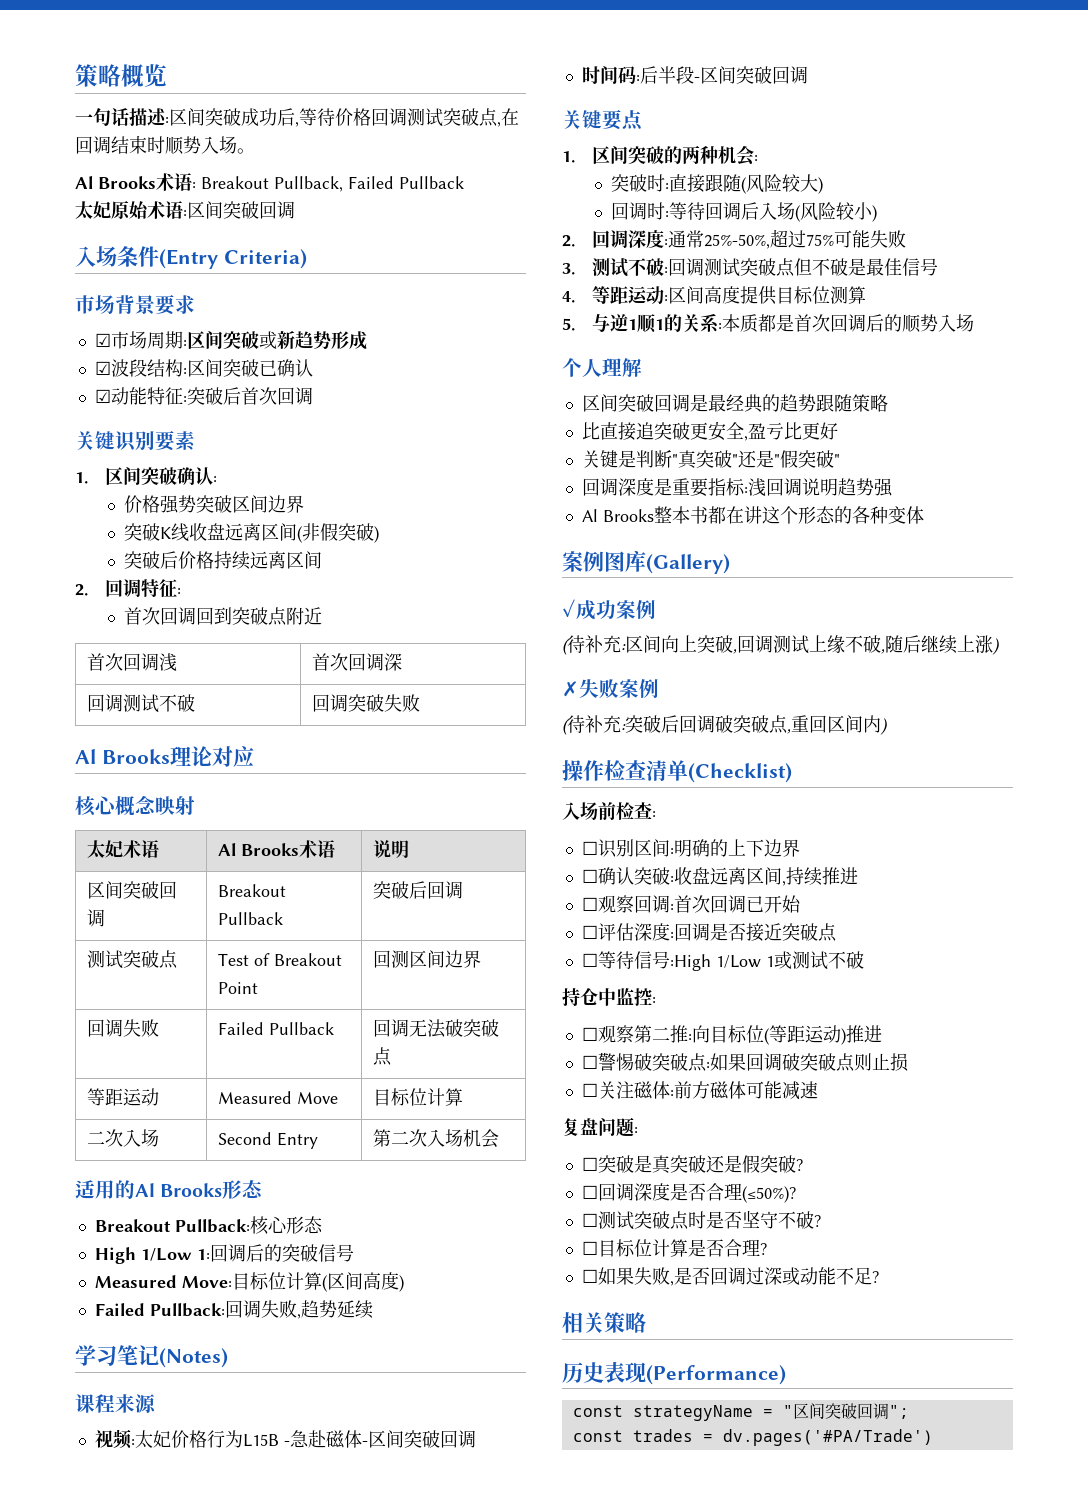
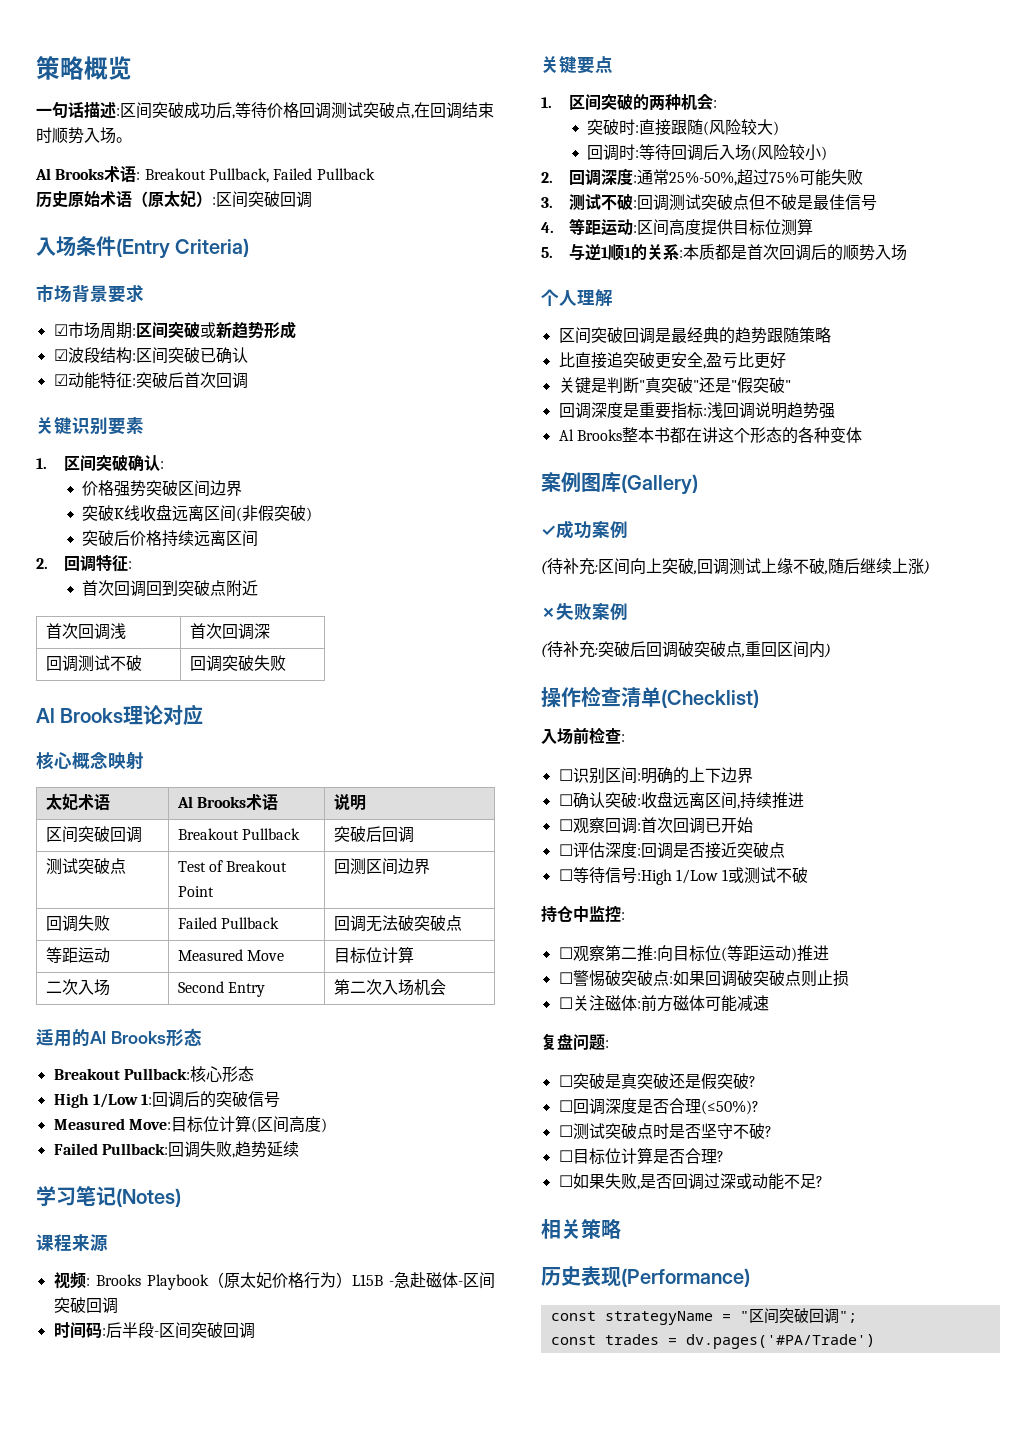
- 太妃原始术语:区间突破回调
+ 历史原始术语（原太妃）:区间突破回调
- 视频:太妃价格行为L15B -急赴磁体-区间突破回调
+ 视频: Brooks Playbook（原太妃价格行为）L15B -急赴磁体-区间突破回调

